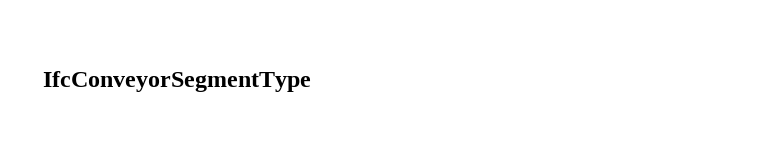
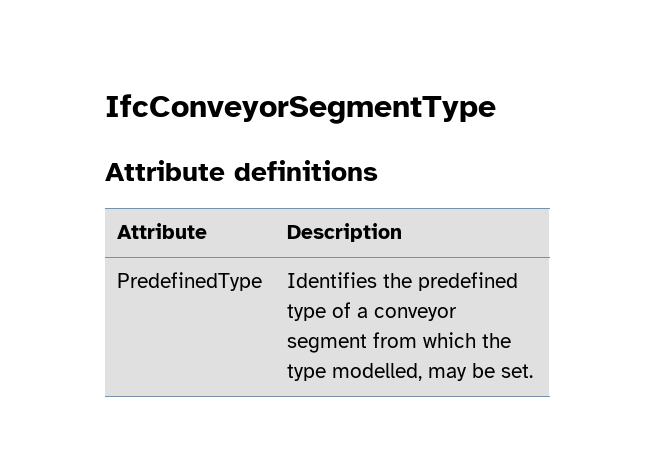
+ Attribute definitions
+ Attribute | Description
+ PredefinedType | Identifies the predefined type of a conveyor segment from which the type modelled, may be set.

